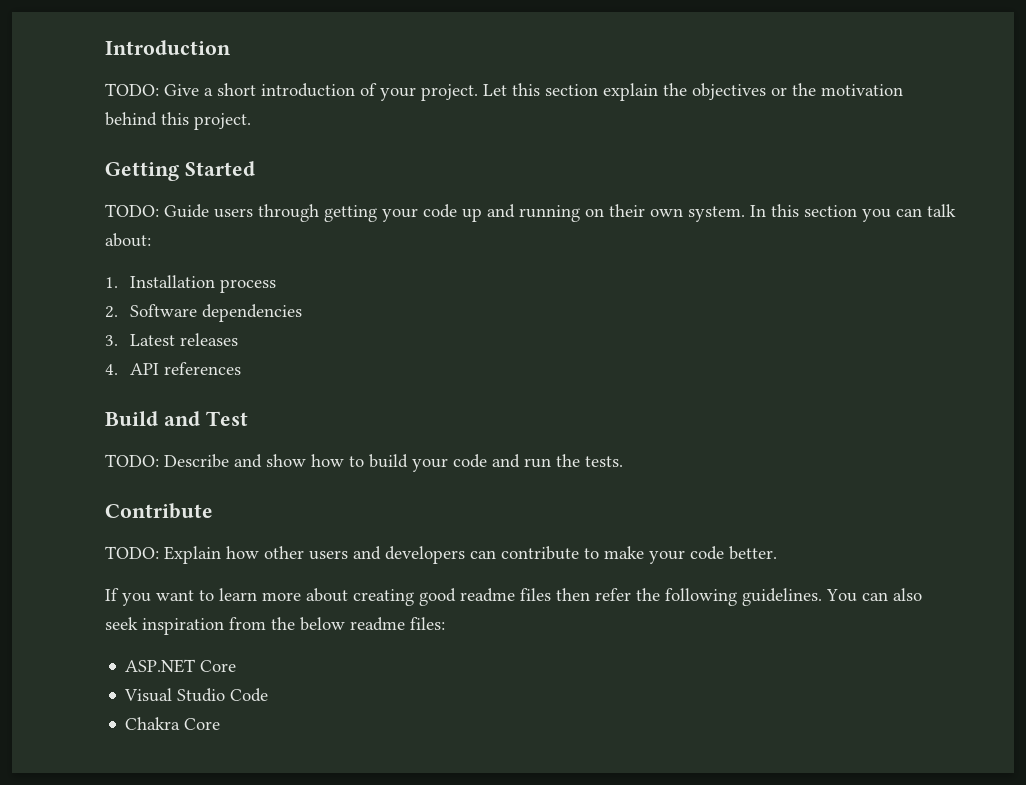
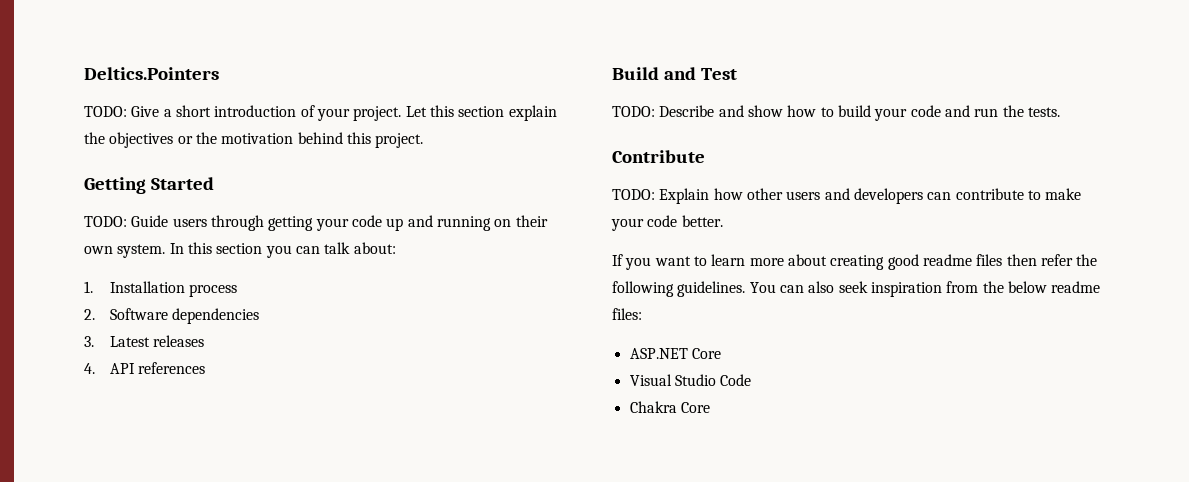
- Introduction
+ Deltics.Pointers

